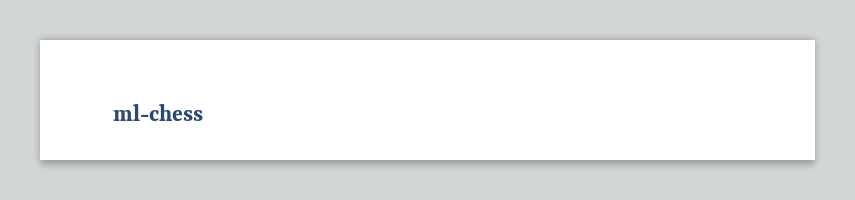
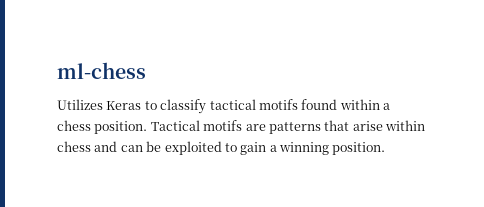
+ Utilizes Keras to classify tactical motifs found within a chess position. Tactical motifs are patterns that arise within chess and can be exploited to gain a winning position.

